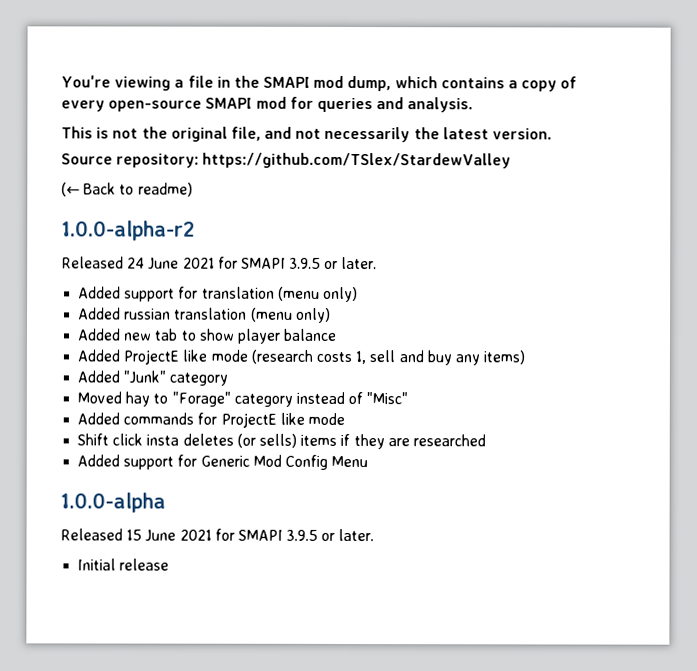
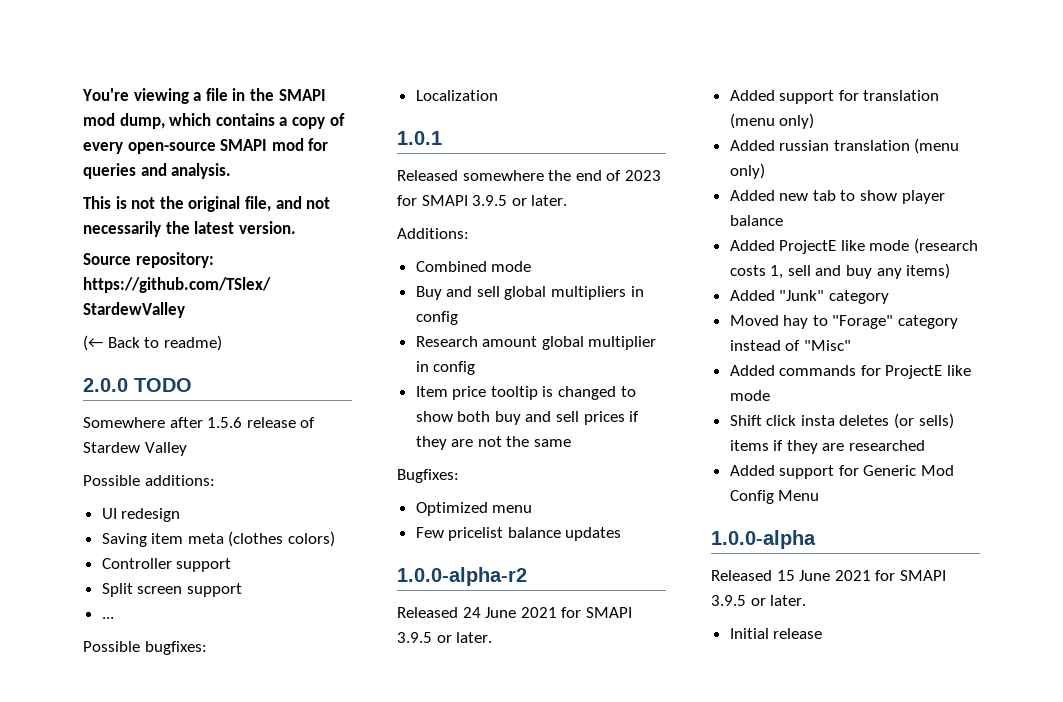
+ 2.0.0 TODO
+ Somewhere after 1.5.6 release of Stardew Valley
+ Possible additions:
+ UI redesign
+ Saving item meta (clothes colors)
+ Controller support
+ Split screen support
+ ...
+ Possible bugfixes:
+ Localization
+ 1.0.1
+ Released somewhere the end of 2023 for SMAPI 3.9.5 or later.
+ Additions:
+ Combined mode
+ Buy and sell global multipliers in config
+ Research amount global multiplier in config
+ Item price tooltip is changed to show both buy and sell prices if they are not the same
+ Bugfixes:
+ Optimized menu
+ Few pricelist balance updates

